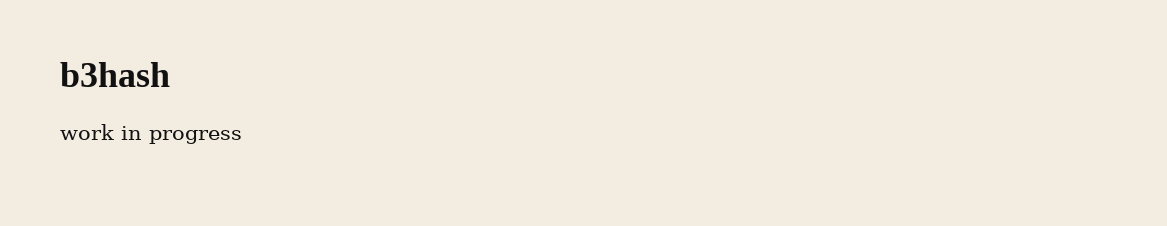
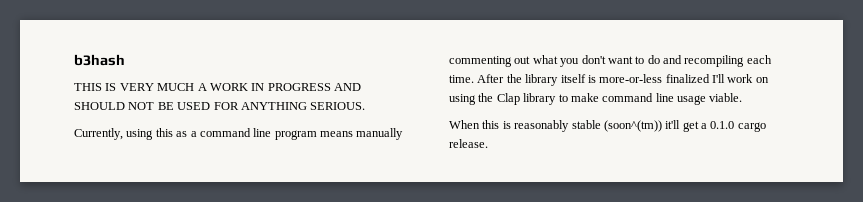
- work in progress
+ THIS IS VERY MUCH A WORK IN PROGRESS AND SHOULD NOT BE USED FOR ANYTHING SERIOUS.
+ Currently, using this as a command line program means manually commenting out what you don't want to do and recompiling each time. After the library itself is more-or-less finalized I'll work on using the Clap library to make command line usage viable.
+ When this is reasonably stable (soon^(tm)) it'll get a 0.1.0 cargo release.

